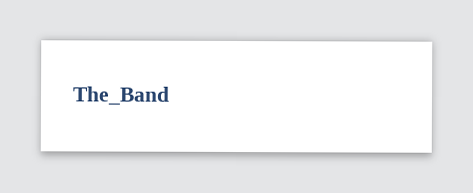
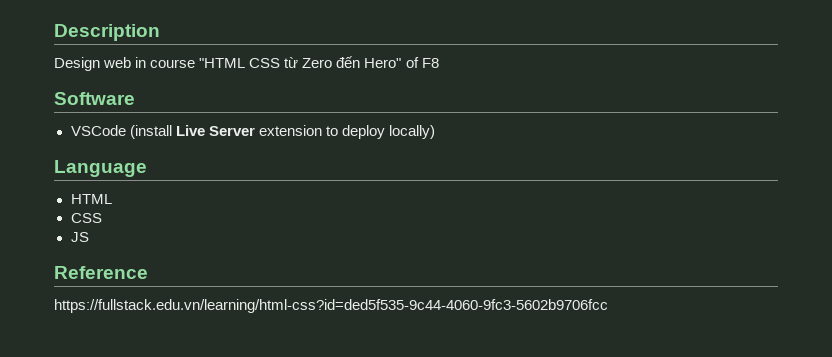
- The_Band
+ Description
+ Design web in course "HTML CSS từ Zero đến Hero" of F8
+ Software
+ VSCode (install Live Server extension to deploy locally)
+ Language
+ HTML
+ CSS
+ JS
+ Reference
+ https://fullstack.edu.vn/learning/html-css?id=ded5f535-9c44-4060-9fc3-5602b9706fcc

